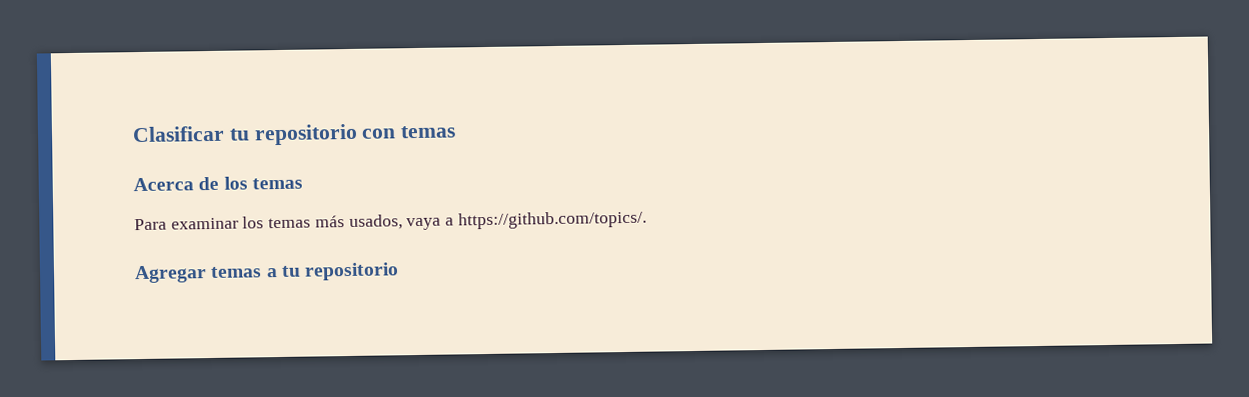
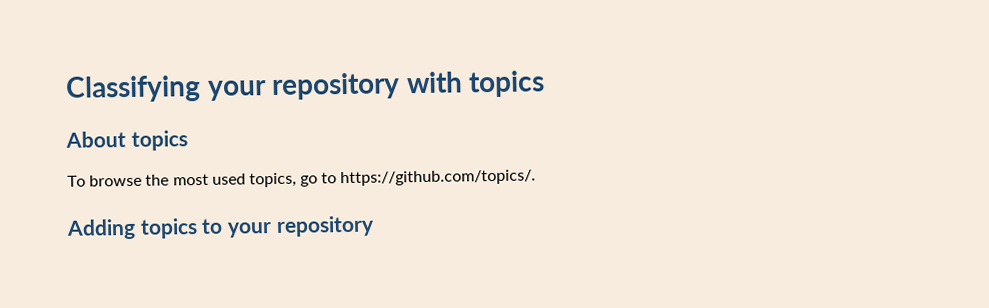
- Clasificar tu repositorio con temas
- Acerca de los temas
- Para examinar los temas más usados, vaya a https://github.com/topics/.
- Agregar temas a tu repositorio
+ Classifying your repository with topics
+ About topics
+ To browse the most used topics, go to https://github.com/topics/.
+ Adding topics to your repository

